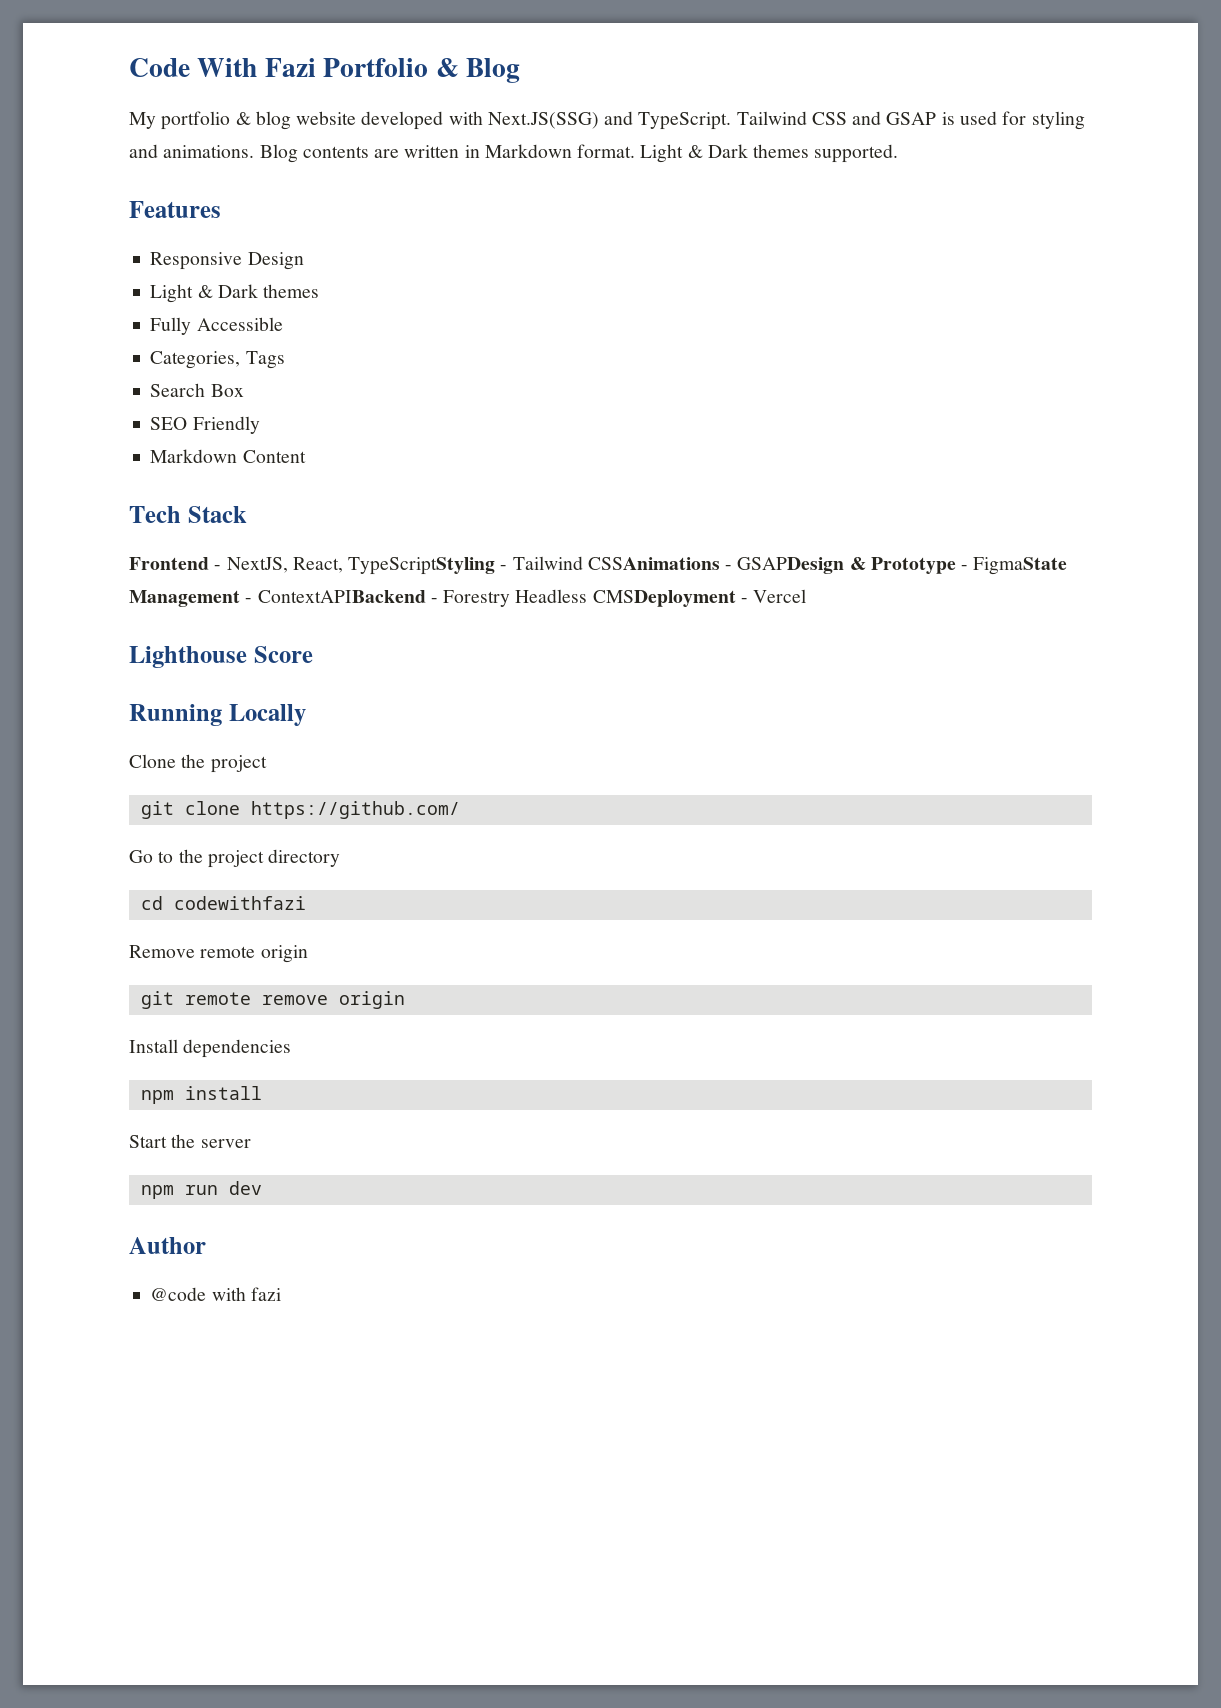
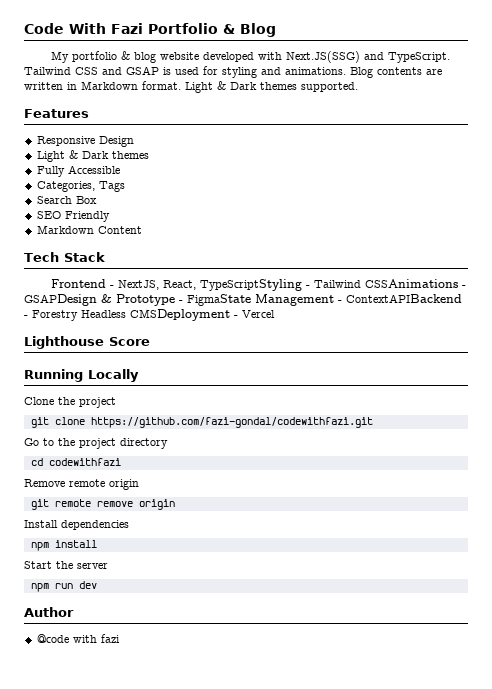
- git clone https://github.com/
+ git clone https://github.com/fazi-gondal/codewithfazi.git

